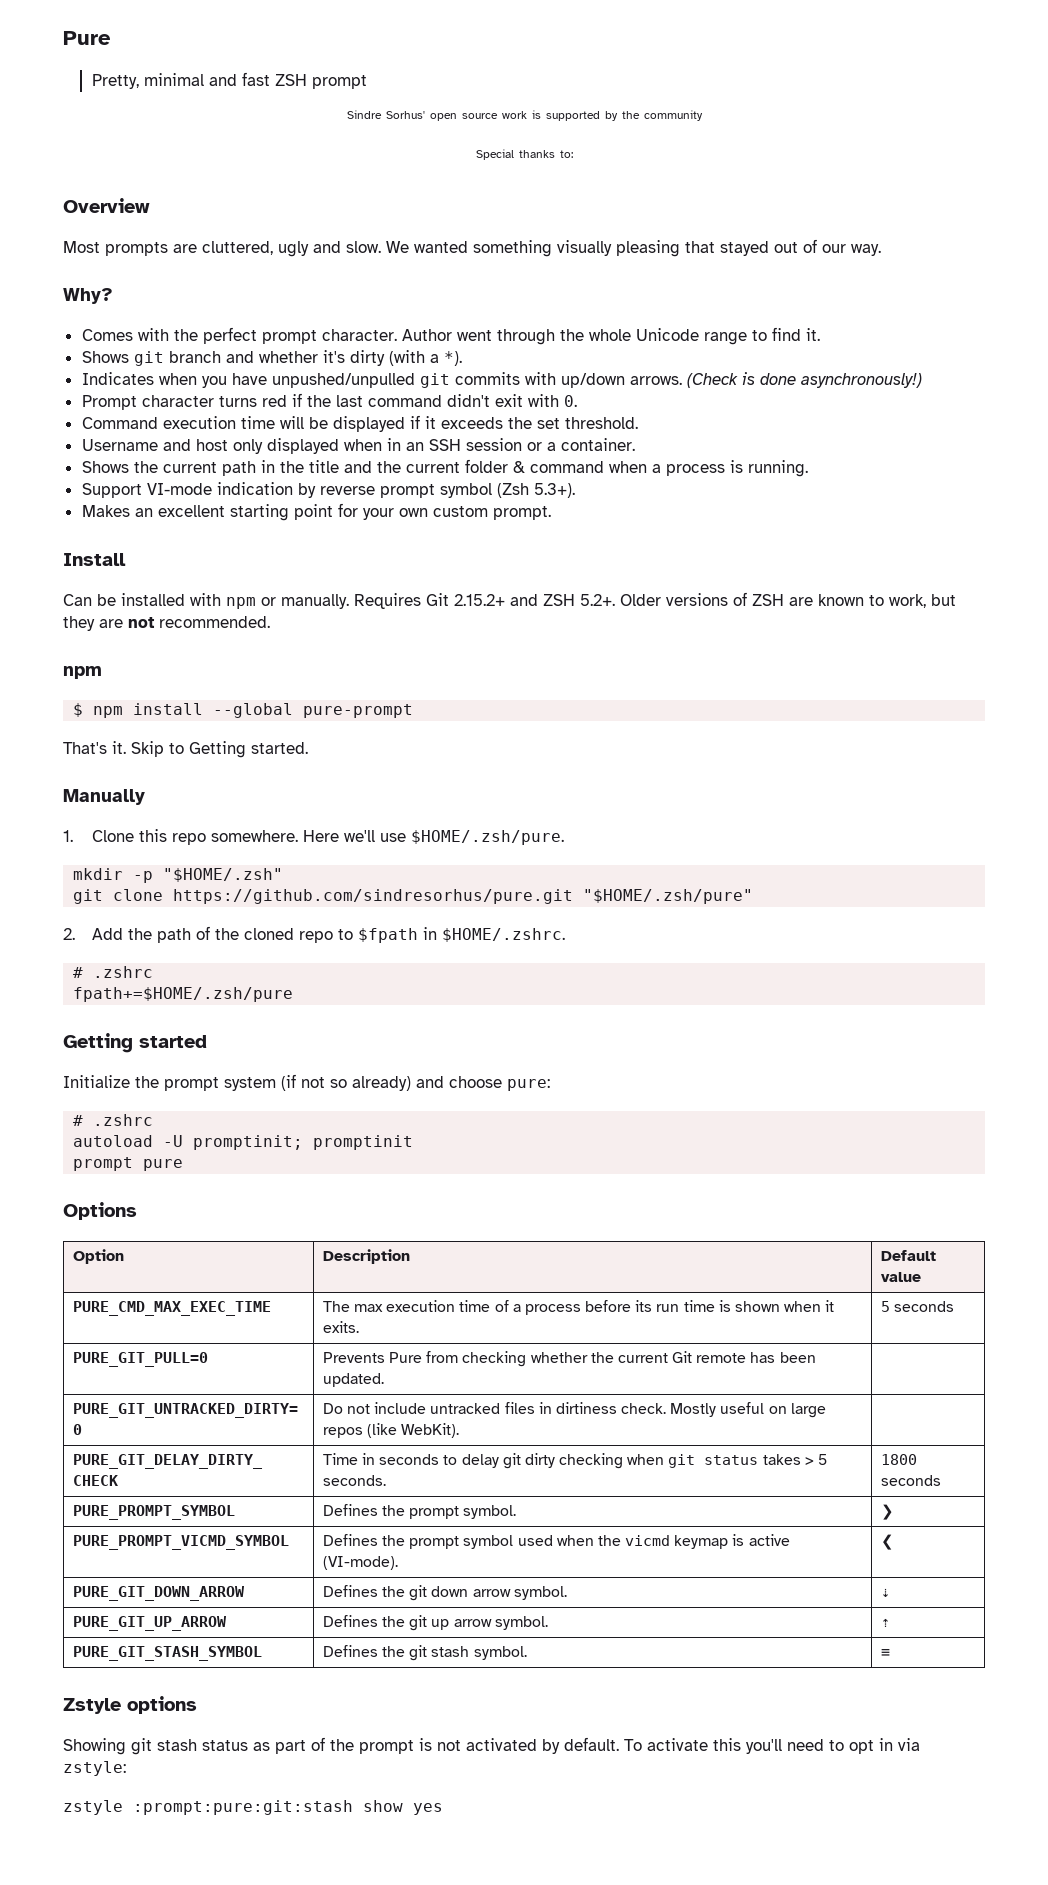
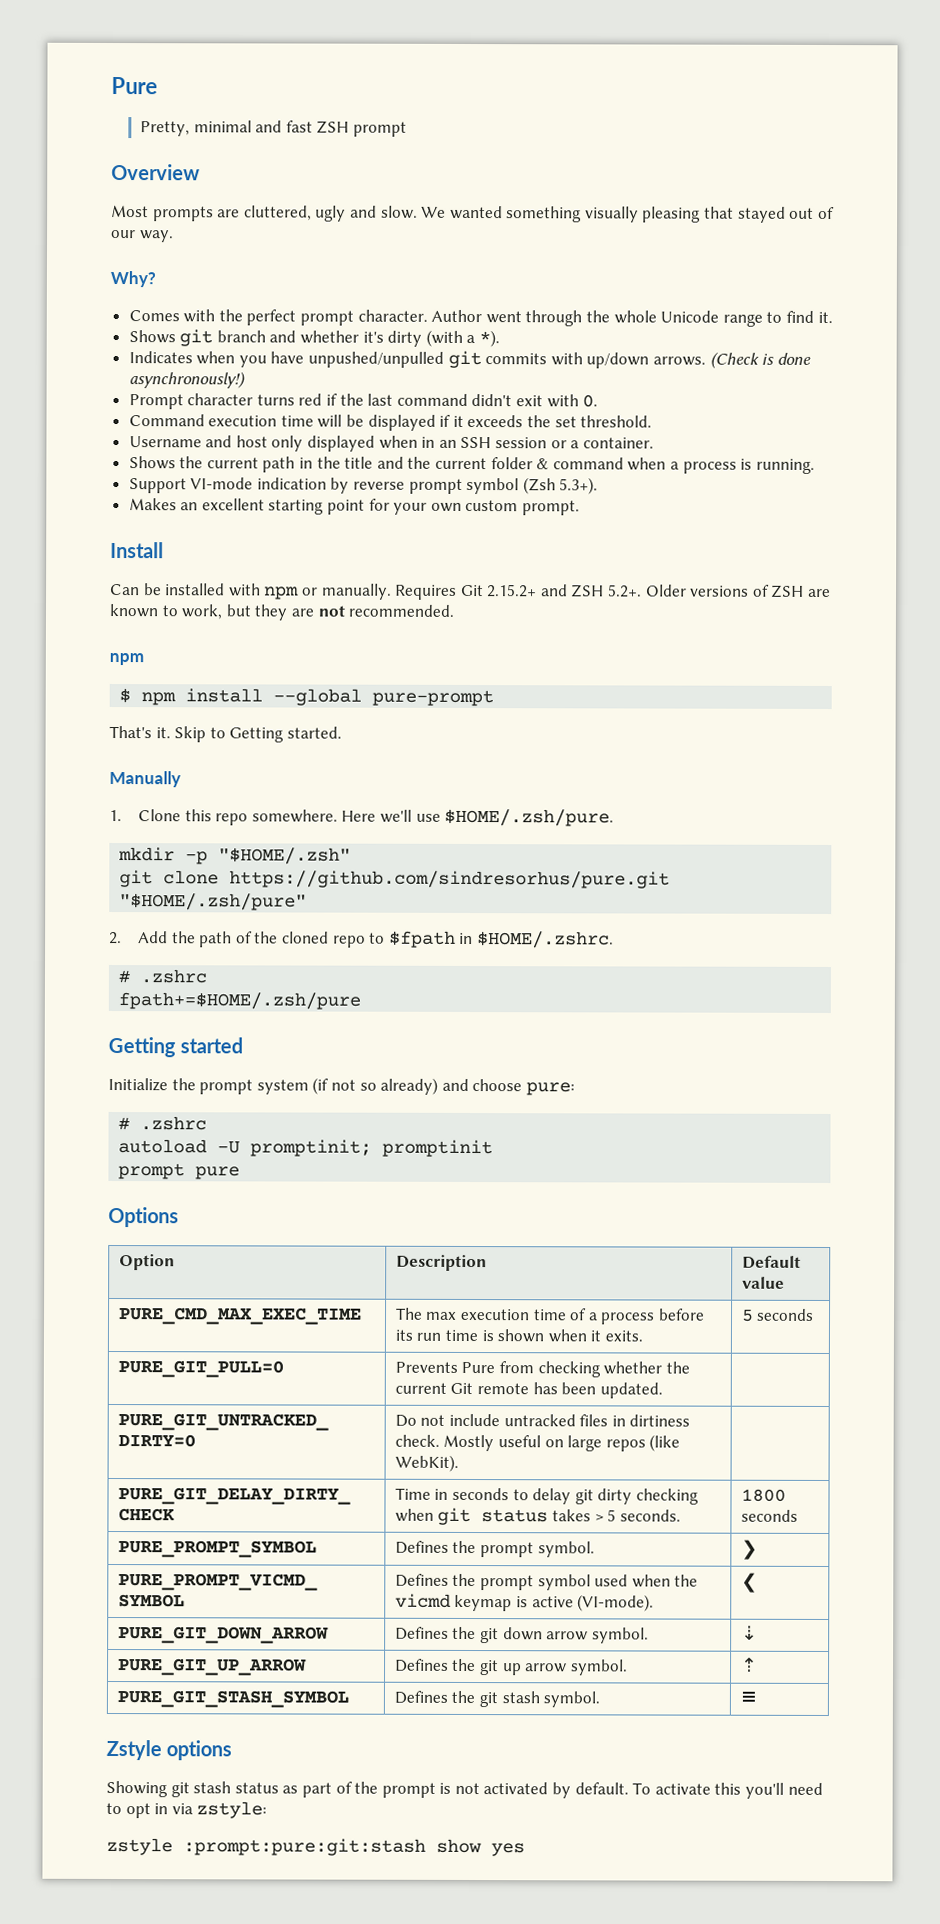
- Sindre Sorhus' open source work is supported by the community
- Special thanks to:

